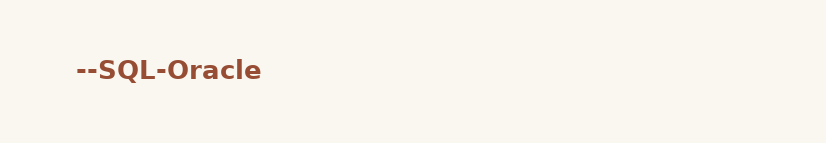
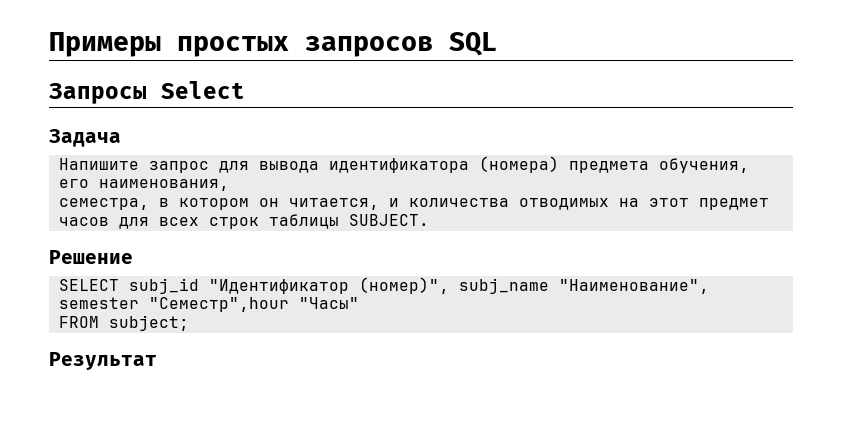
- --SQL-Oracle
+ Примеры простых запросов SQL
+ Запросы Select
+ Задача
+ Напишите запрос для вывода идентификатора (номера) предмета обучения, его наименования,
+ семестра, в котором он читается, и количества отводимых на этот предмет часов для всех строк таблицы SUBJECT.
+ Решение
+ SELECT subj_id "Идентификатор (номер)", subj_name "Наименование", semester "Семестр",hour "Часы"
+ FROM subject;
+ Результат

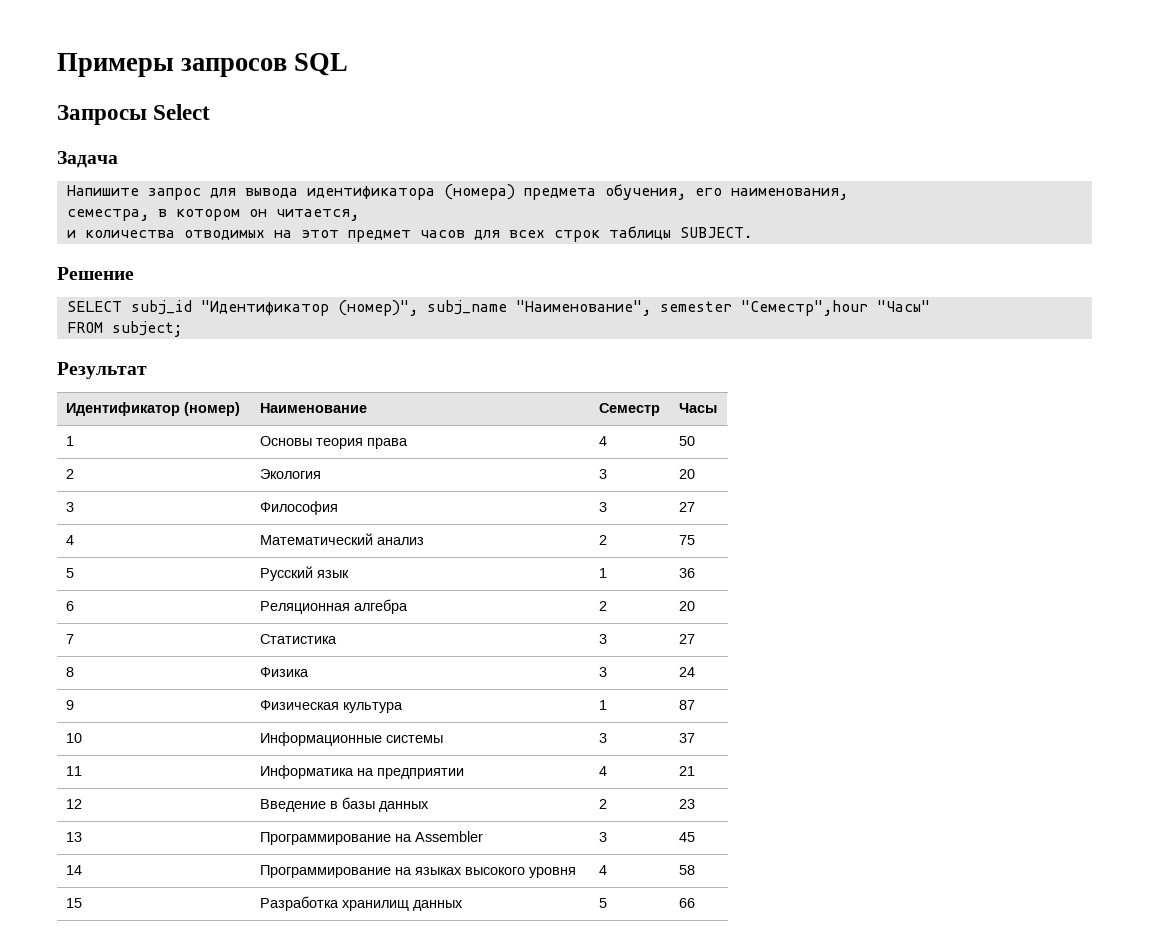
- Примеры простых запросов SQL
+ Примеры запросов SQL
- семестра, в котором он читается, и количества отводимых на этот предмет часов для всех строк таблицы SUBJECT.
+ семестра, в котором он читается,
+ и количества отводимых на этот предмет часов для всех строк таблицы SUBJECT.
+ Идентификатор (номер) | Наименование | Семестр | Часы
+ 1 | Основы теория права | 4 | 50
+ 2 | Экология | 3 | 20
+ 3 | Философия | 3 | 27
+ 4 | Математический анализ | 2 | 75
+ 5 | Русский язык | 1 | 36
+ 6 | Реляционная алгебра | 2 | 20
+ 7 | Статистика | 3 | 27
+ 8 | Физика | 3 | 24
+ 9 | Физическая культура | 1 | 87
+ 10 | Информационные системы | 3 | 37
+ 11 | Информатика на предприятии | 4 | 21
+ 12 | Введение в базы данных | 2 | 23
+ 13 | Программирование на Assembler | 3 | 45
+ 14 | Программирование на языках высокого уровня | 4 | 58
+ 15 | Разработка хранилищ данных | 5 | 66

